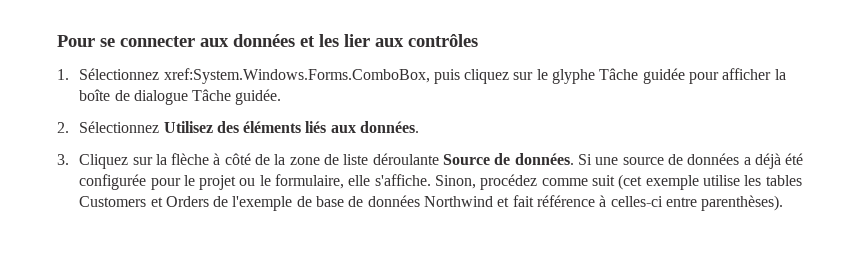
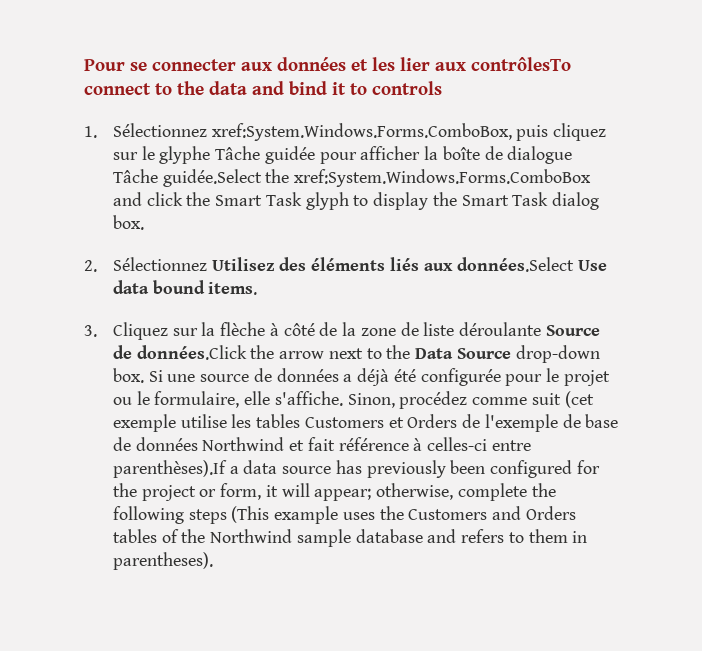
- Pour se connecter aux données et les lier aux contrôles
+ Pour se connecter aux données et les lier aux contrôlesTo connect to the data and bind it to controls
- 1. Sélectionnez xref:System.Windows.Forms.ComboBox, puis cliquez sur le glyphe Tâche guidée pour afficher la boîte de dialogue Tâche guidée.
+ 1. Sélectionnez xref:System.Windows.Forms.ComboBox, puis cliquez sur le glyphe Tâche guidée pour afficher la boîte de dialogue Tâche guidée.Select the xref:System.Windows.Forms.ComboBox and click the Smart Task glyph to display the Smart Task dialog box.
- 2. Sélectionnez Utilisez des éléments liés aux données.
+ 2. Sélectionnez Utilisez des éléments liés aux données.Select Use data bound items.
- 3. Cliquez sur la flèche à côté de la zone de liste déroulante Source de données.
+ 3. Cliquez sur la flèche à côté de la zone de liste déroulante Source de données.Click the arrow next to the Data Source drop-down box.
- Sinon, procédez comme suit (cet exemple utilise les tables Customers et Orders de l'exemple de base de données Northwind et fait référence à celles-ci entre parenthèses).
+ Sinon, procédez comme suit (cet exemple utilise les tables Customers et Orders de l'exemple de base de données Northwind et fait référence à celles-ci entre parenthèses).If a data source has previously been configured for the project or form, it will appear; otherwise, complete the following steps (This example uses the Customers and Orders tables of the Northwind sample database and refers to them in parentheses).

